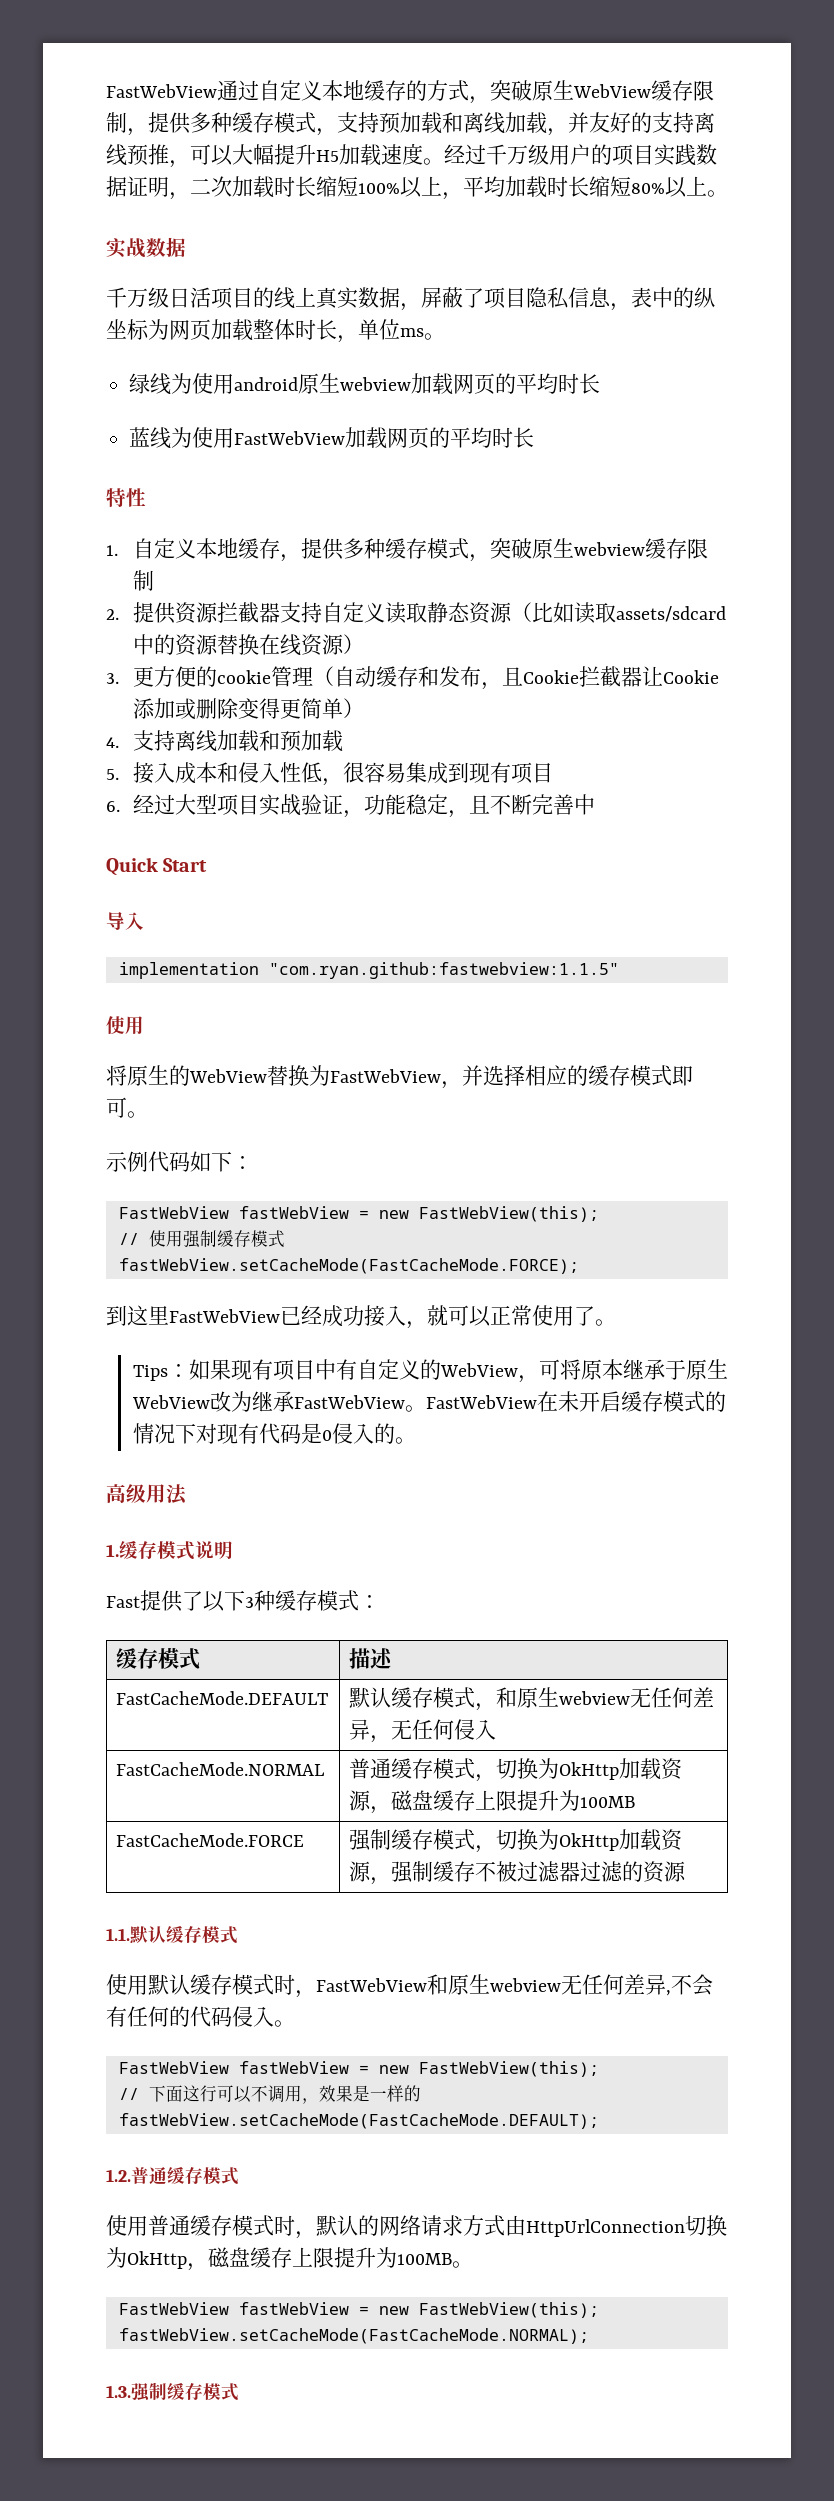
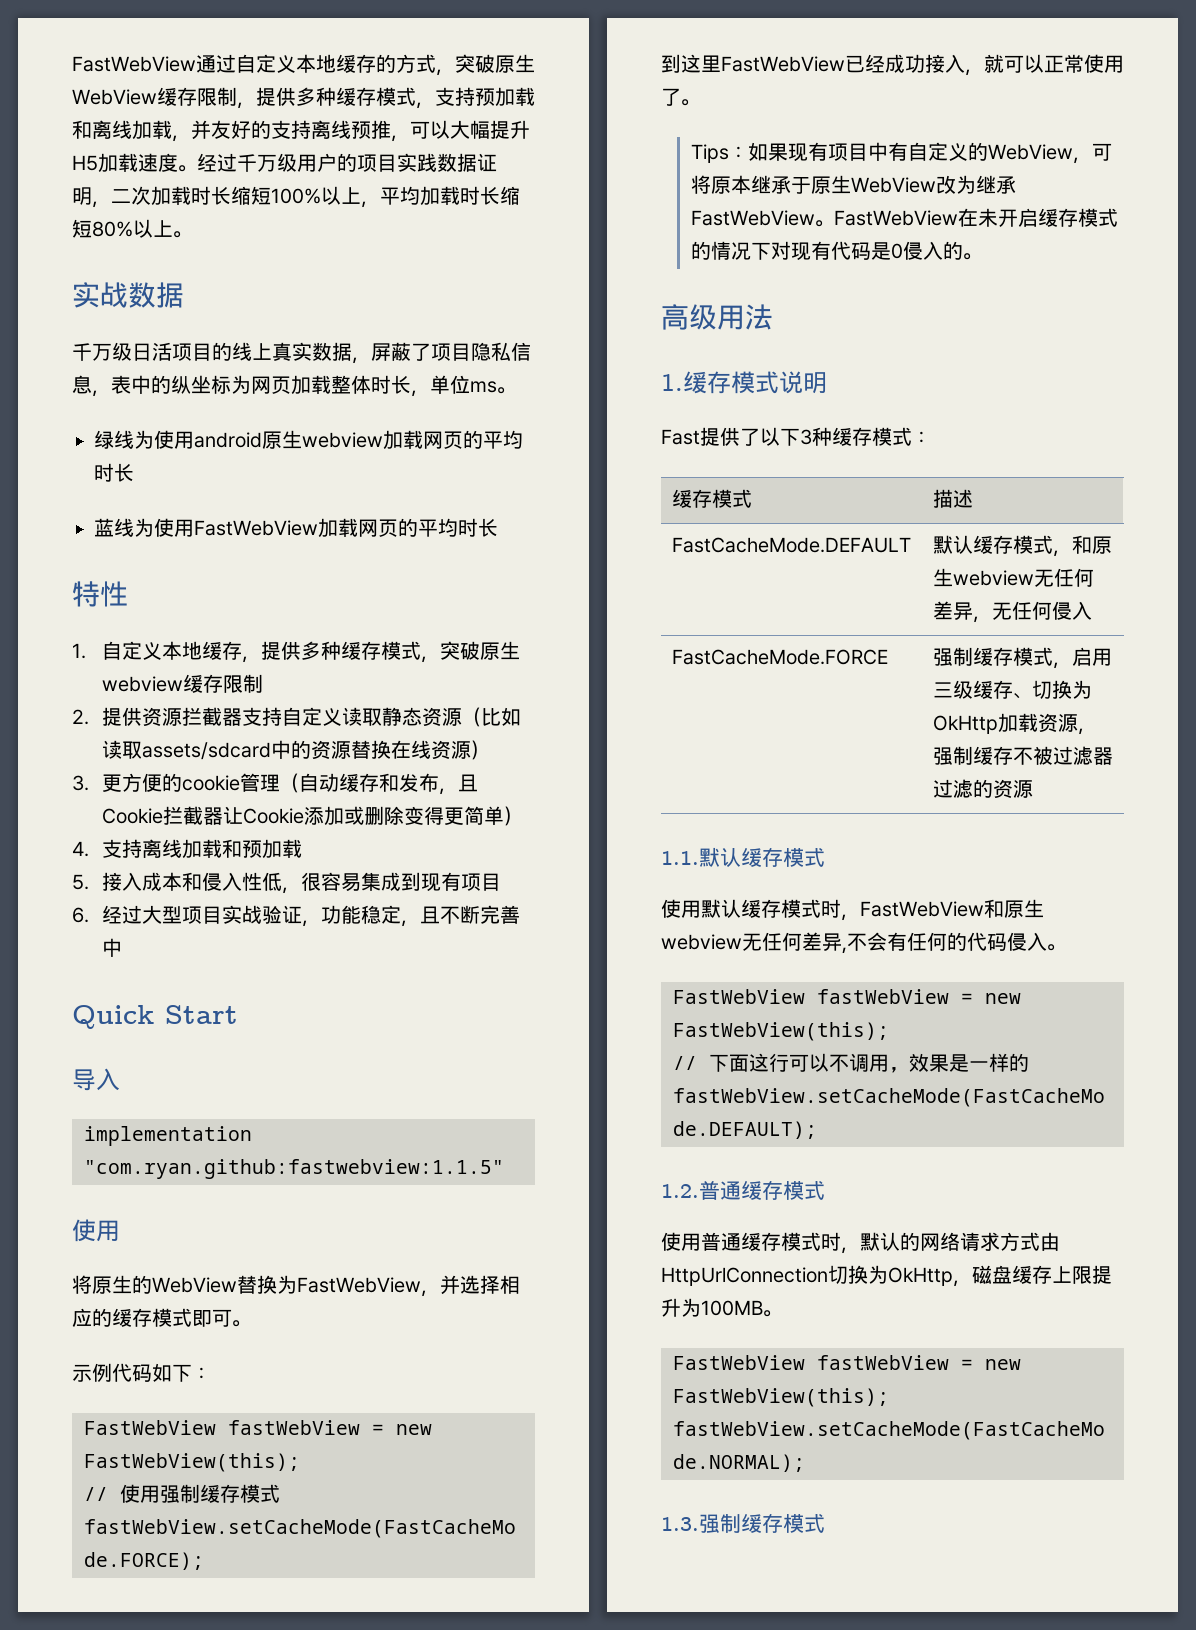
- FastCacheMode.NORMAL | 普通缓存模式，切换为OkHttp加载资源，磁盘缓存上限提升为100MB
- FastCacheMode.FORCE | 强制缓存模式，切换为OkHttp加载资源，强制缓存不被过滤器过滤的资源
+ FastCacheMode.FORCE | 强制缓存模式，启用三级缓存、切换为OkHttp加载资源，强制缓存不被过滤器过滤的资源

